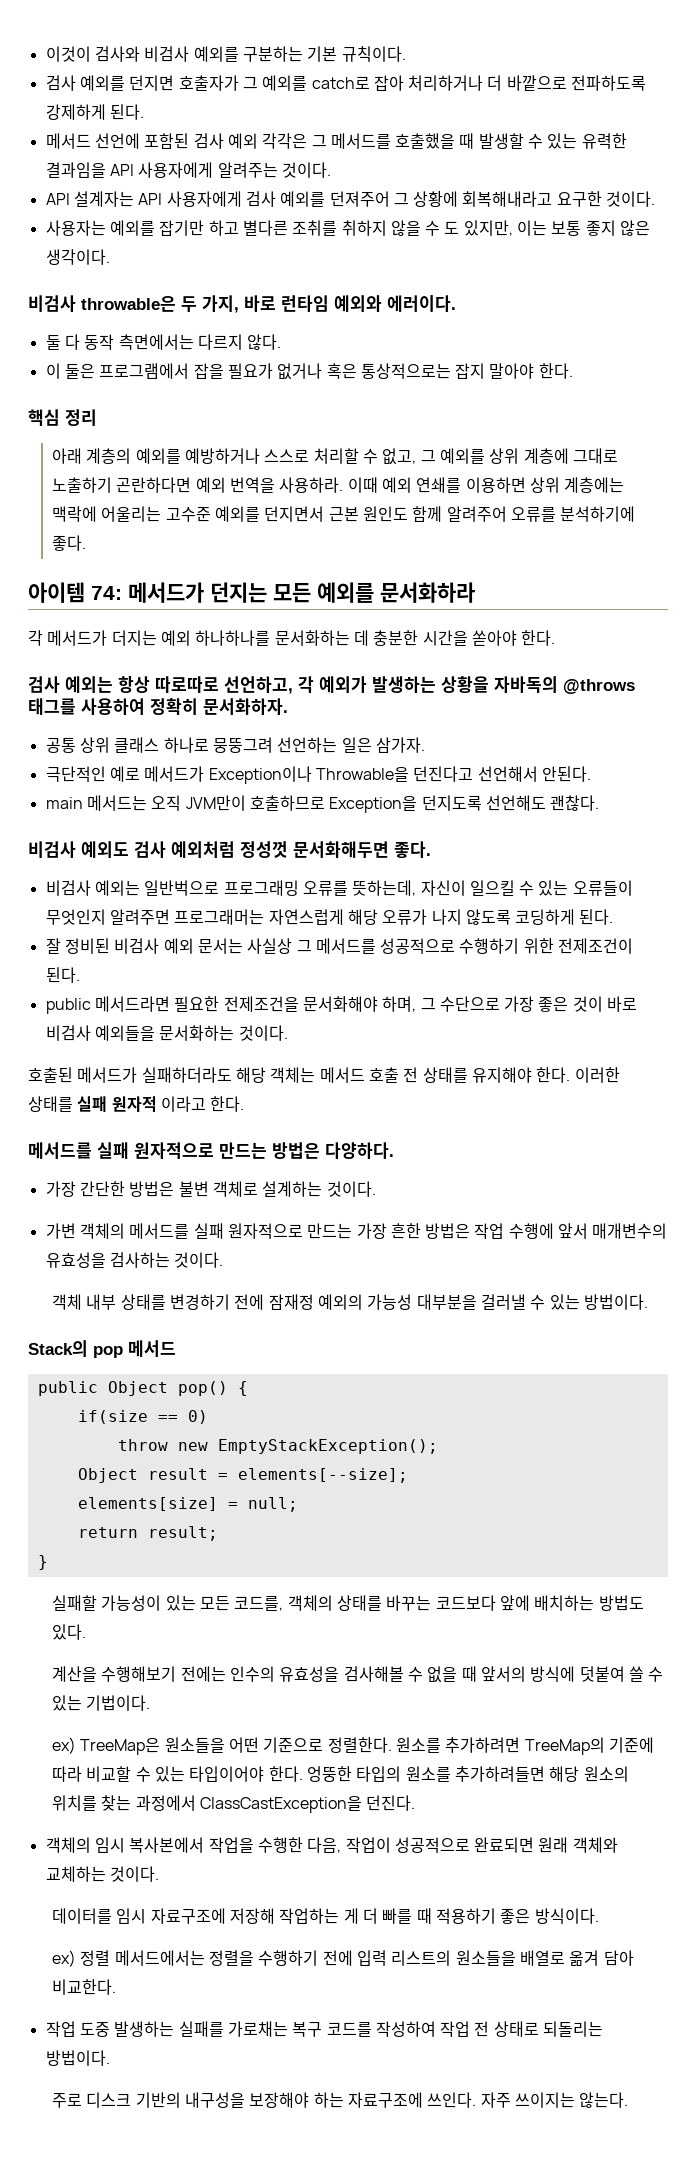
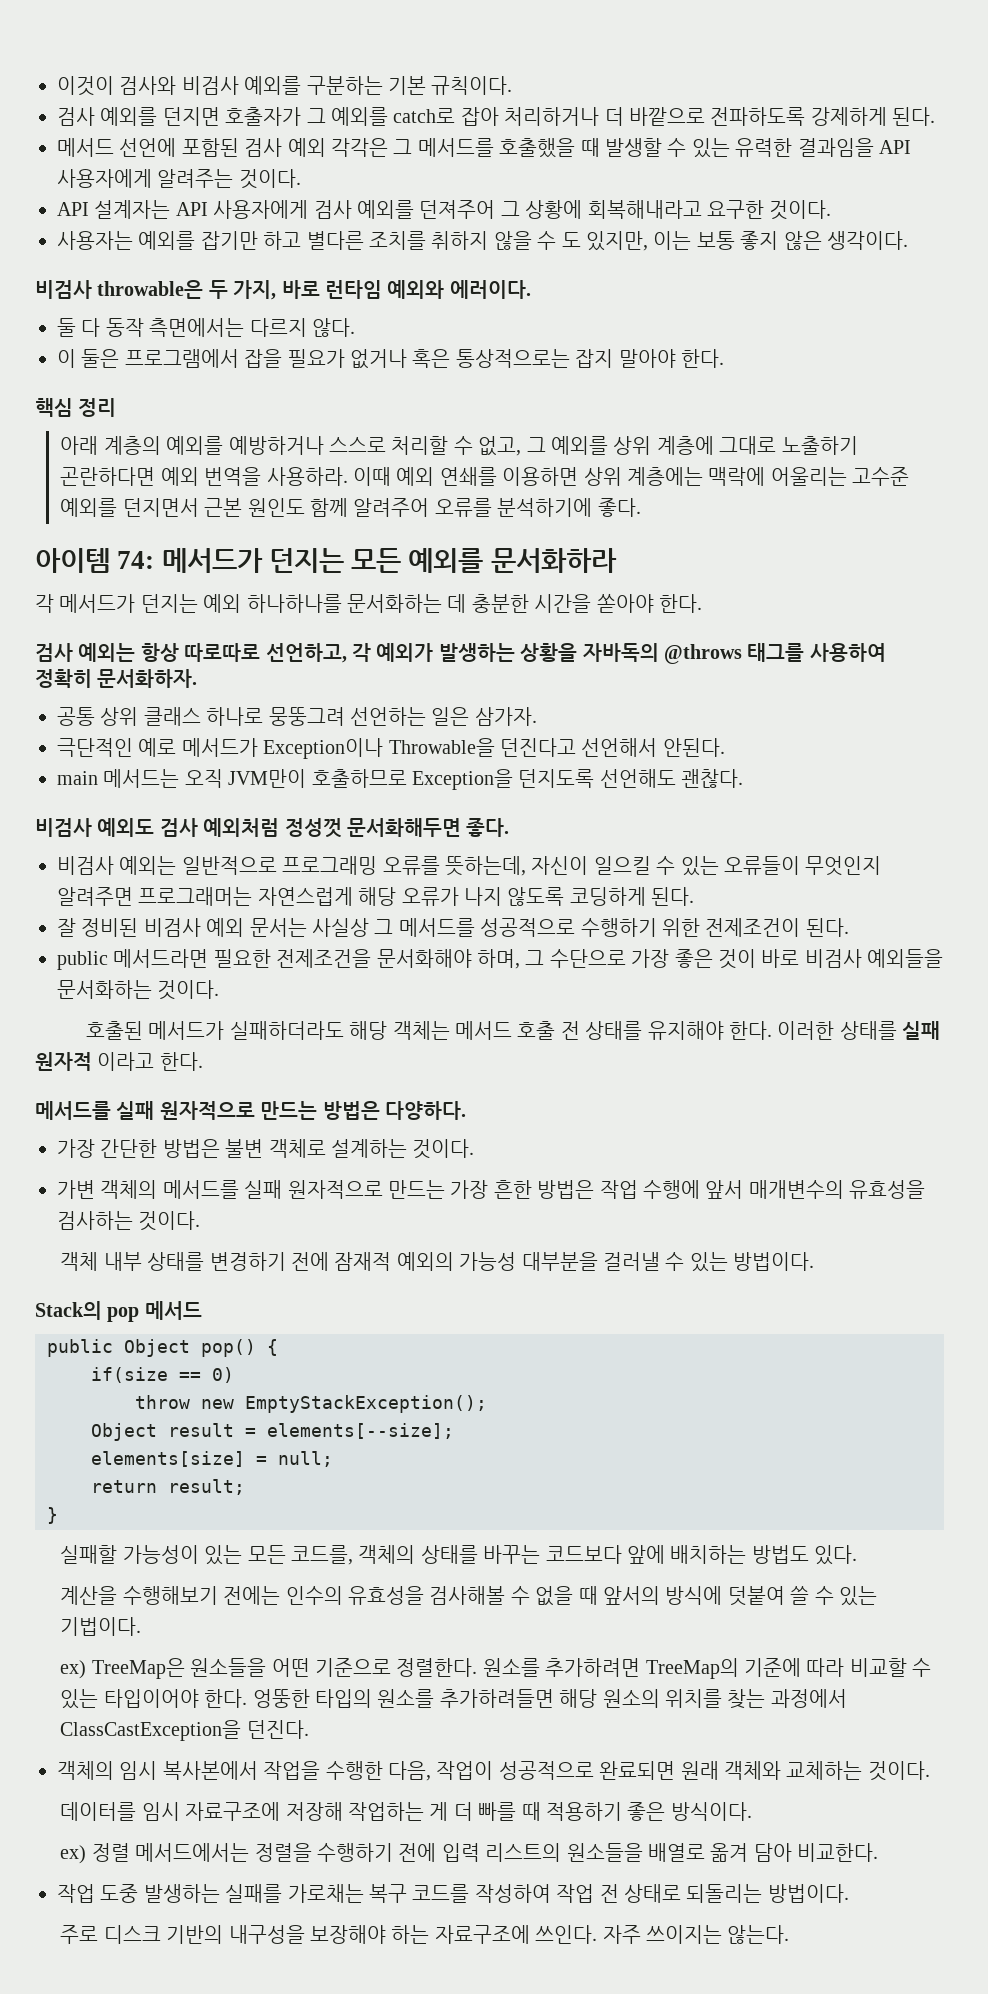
- 사용자는 예외를 잡기만 하고 별다른 조취를 취하지 않을 수 도 있지만, 이는 보통 좋지 않은 생각이다.
+ 사용자는 예외를 잡기만 하고 별다른 조치를 취하지 않을 수 도 있지만, 이는 보통 좋지 않은 생각이다.
- 각 메서드가 더지는 예외 하나하나를 문서화하는 데 충분한 시간을 쏟아야 한다.
+ 각 메서드가 던지는 예외 하나하나를 문서화하는 데 충분한 시간을 쏟아야 한다.
- 비검사 예외는 일반벅으로 프로그래밍 오류를 뜻하는데, 자신이 일으킬 수 있는 오류들이 무엇인지 알려주면 프로그래머는 자연스럽게 해당 오류가 나지 않도록 코딩하게 된다.
+ 비검사 예외는 일반적으로 프로그래밍 오류를 뜻하는데, 자신이 일으킬 수 있는 오류들이 무엇인지 알려주면 프로그래머는 자연스럽게 해당 오류가 나지 않도록 코딩하게 된다.
- 객체 내부 상태를 변경하기 전에 잠재정 예외의 가능성 대부분을 걸러낼 수 있는 방법이다.
+ 객체 내부 상태를 변경하기 전에 잠재적 예외의 가능성 대부분을 걸러낼 수 있는 방법이다.

